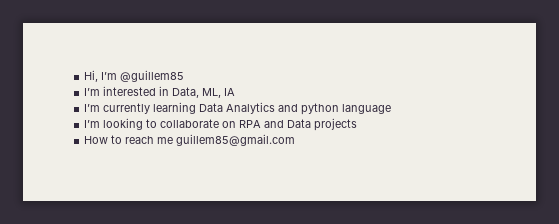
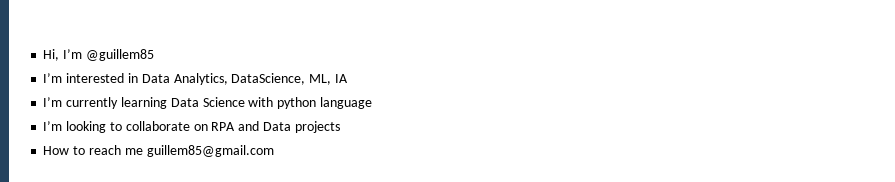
- I’m interested in Data, ML, IA
+ I’m interested in Data Analytics, DataScience, ML, IA
- I’m currently learning Data Analytics and python language
+ I’m currently learning Data Science with python language

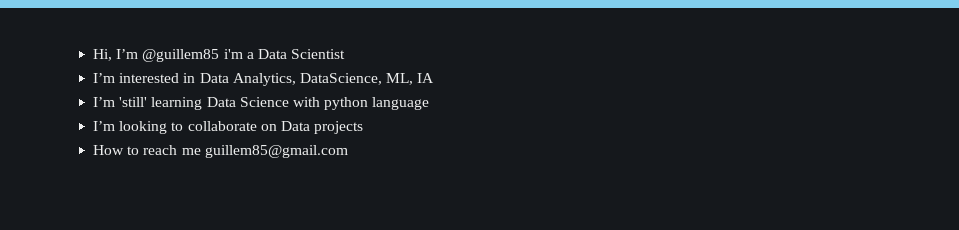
- Hi, I’m @guillem85
+ Hi, I’m @guillem85 i'm a Data Scientist
- I’m currently learning Data Science with python language
+ I’m 'still' learning Data Science with python language
- I’m looking to collaborate on RPA and Data projects
+ I’m looking to collaborate on Data projects

